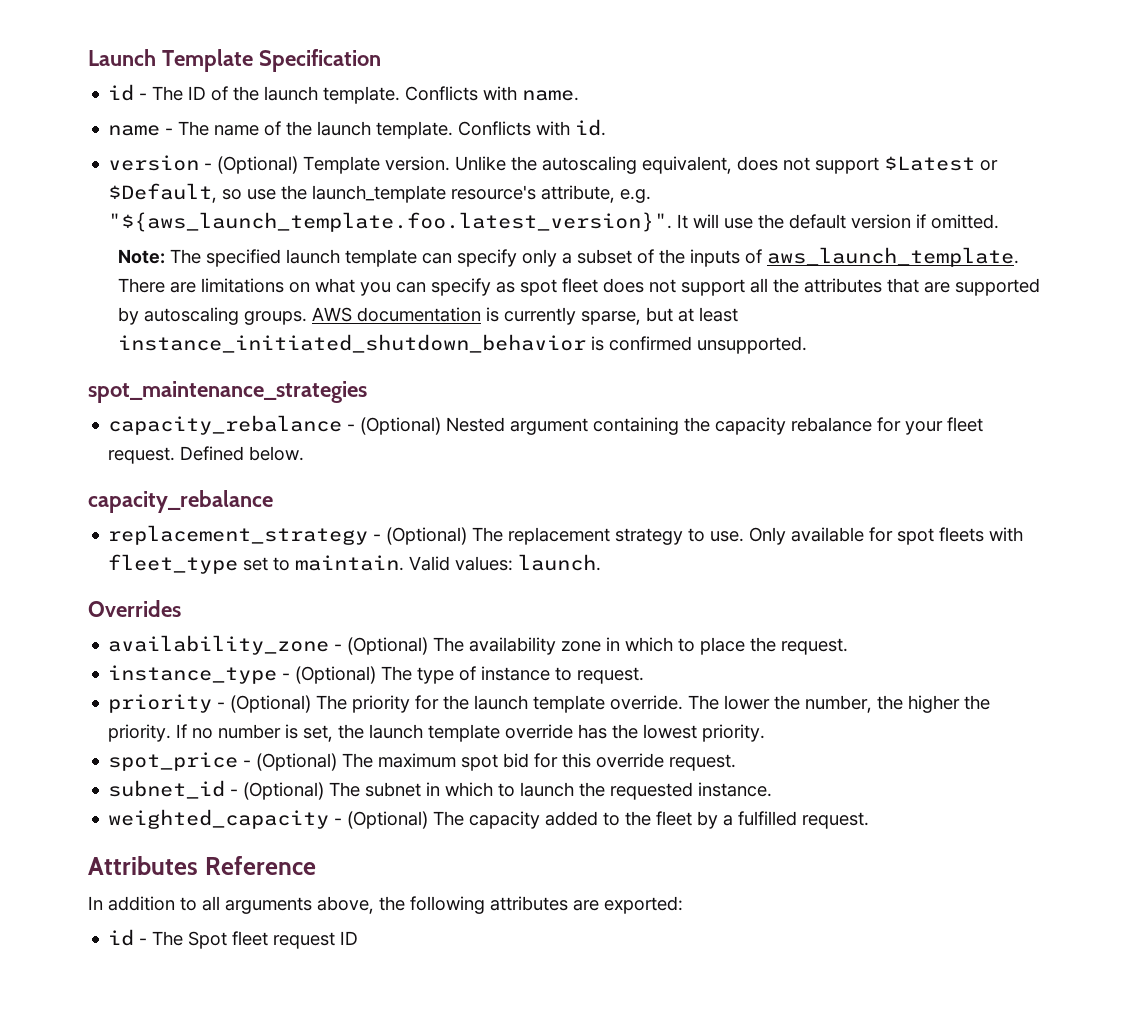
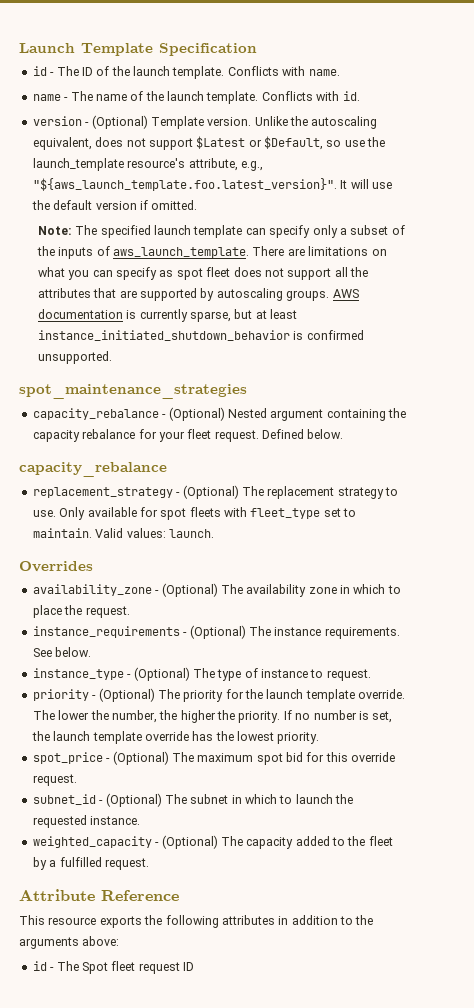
- Unlike the autoscaling equivalent, does not support $Latest or $Default, so use the launch_template resource's attribute, e.g. "${aws_launch_template.foo.latest_version}". It will use the default version if omitted.
+ Unlike the autoscaling equivalent, does not support $Latest or $Default, so use the launch_template resource's attribute, e.g., "${aws_launch_template.foo.latest_version}". It will use the default version if omitted.
+ instance_requirements - (Optional) The instance requirements. See below.
- Attributes Reference
+ Attribute Reference
- In addition to all arguments above, the following attributes are exported:
+ This resource exports the following attributes in addition to the arguments above:

